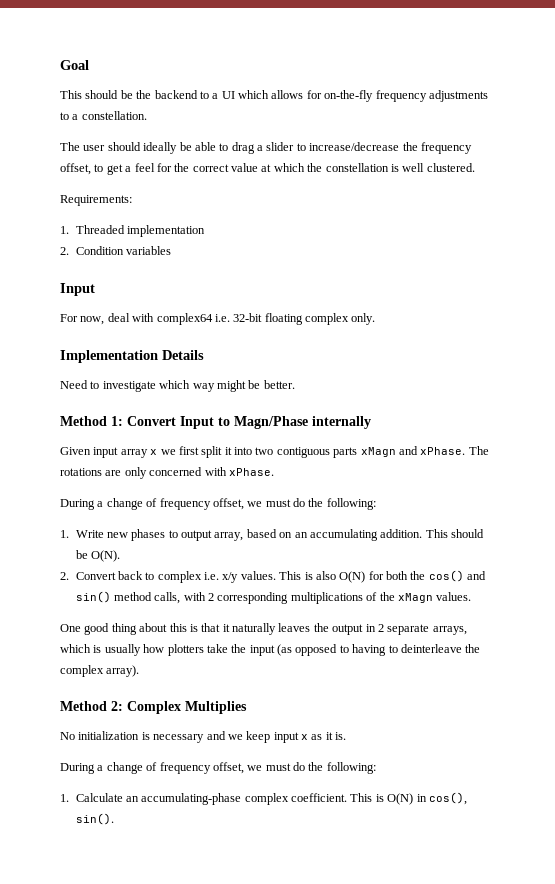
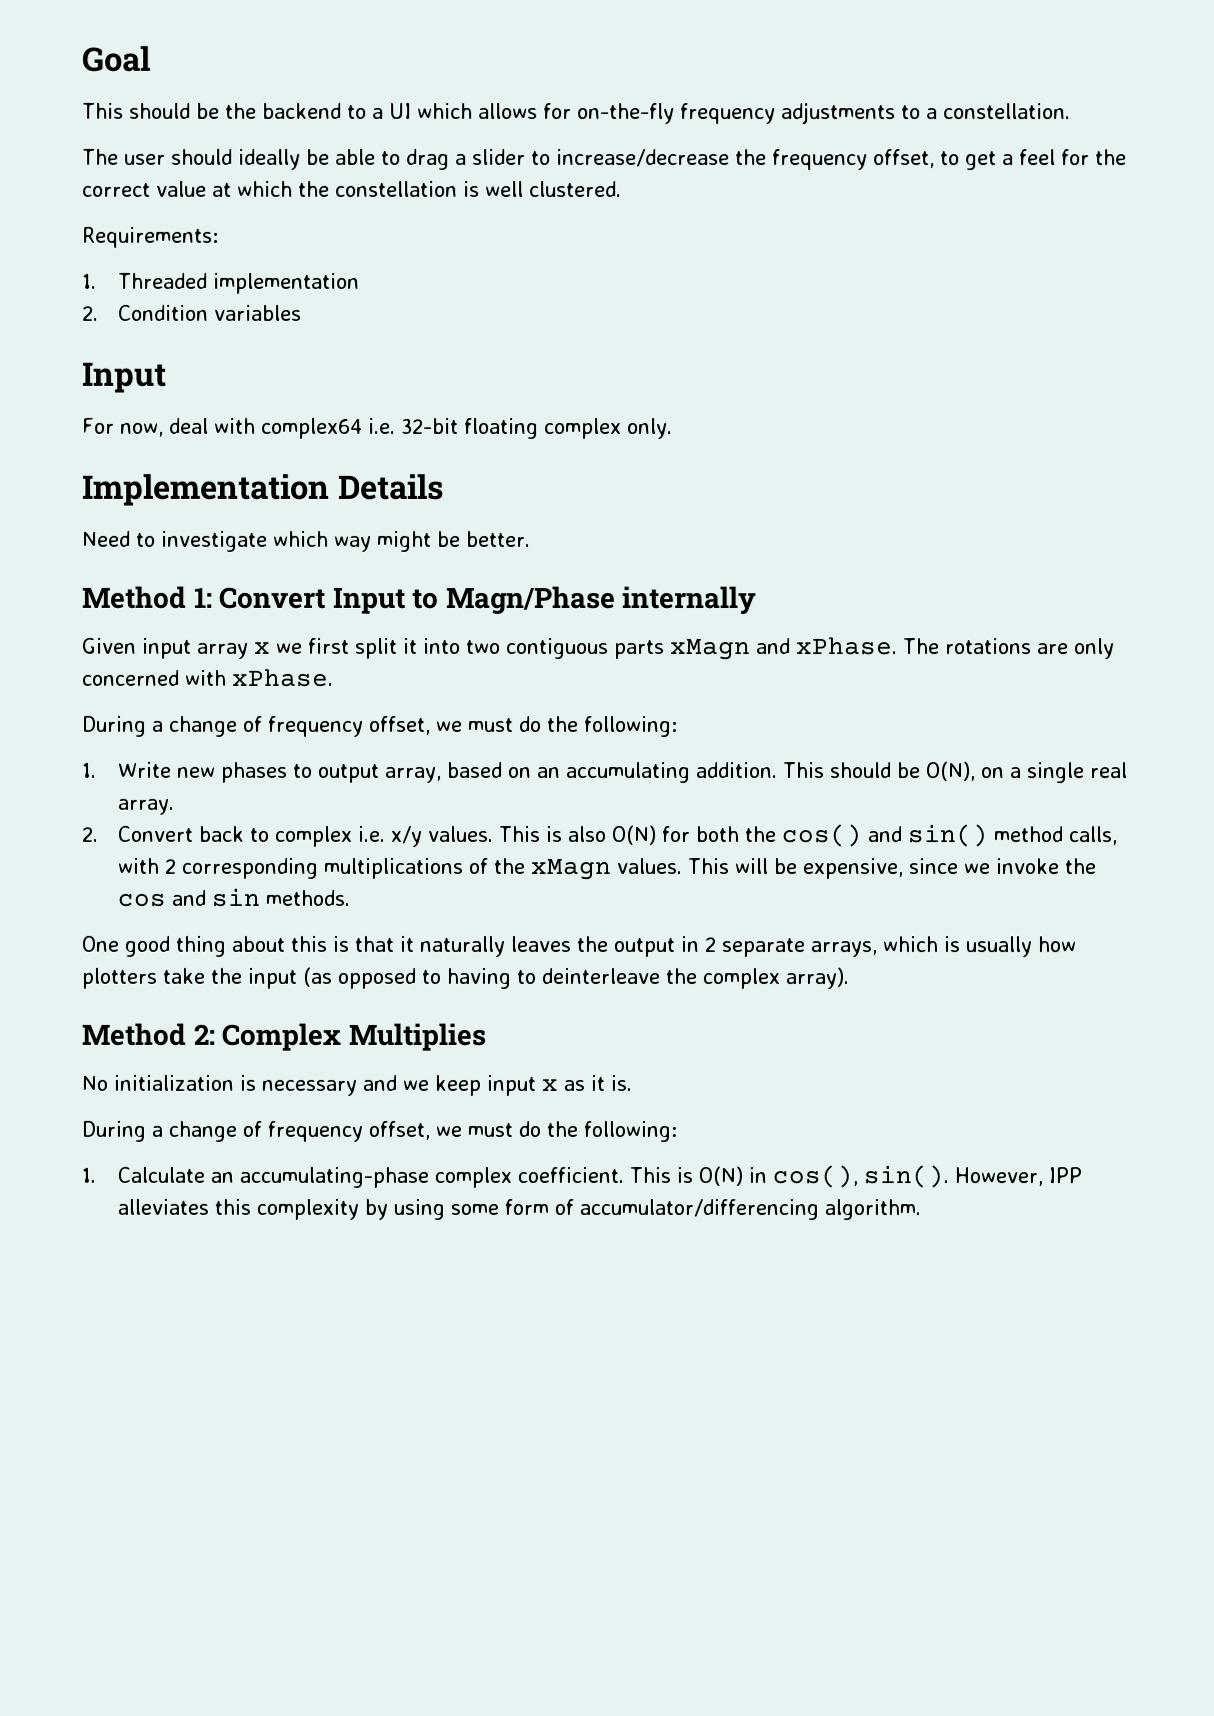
- This should be O(N).
+ This should be O(N), on a single real array.
+ This will be expensive, since we invoke the cos and sin methods.
+ However, IPP alleviates this complexity by using some form of accumulator/differencing algorithm.

